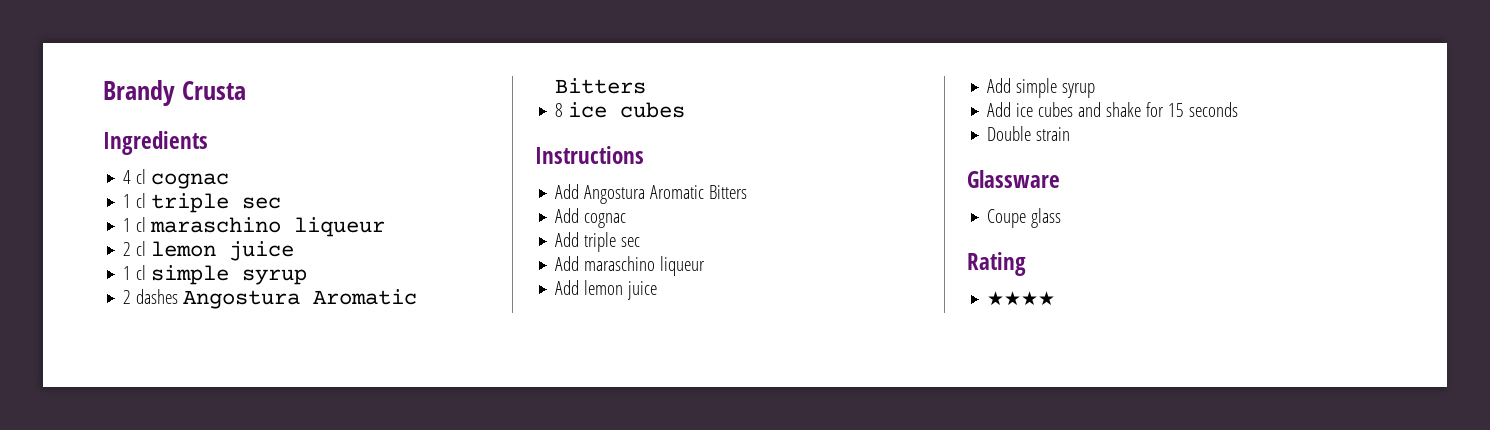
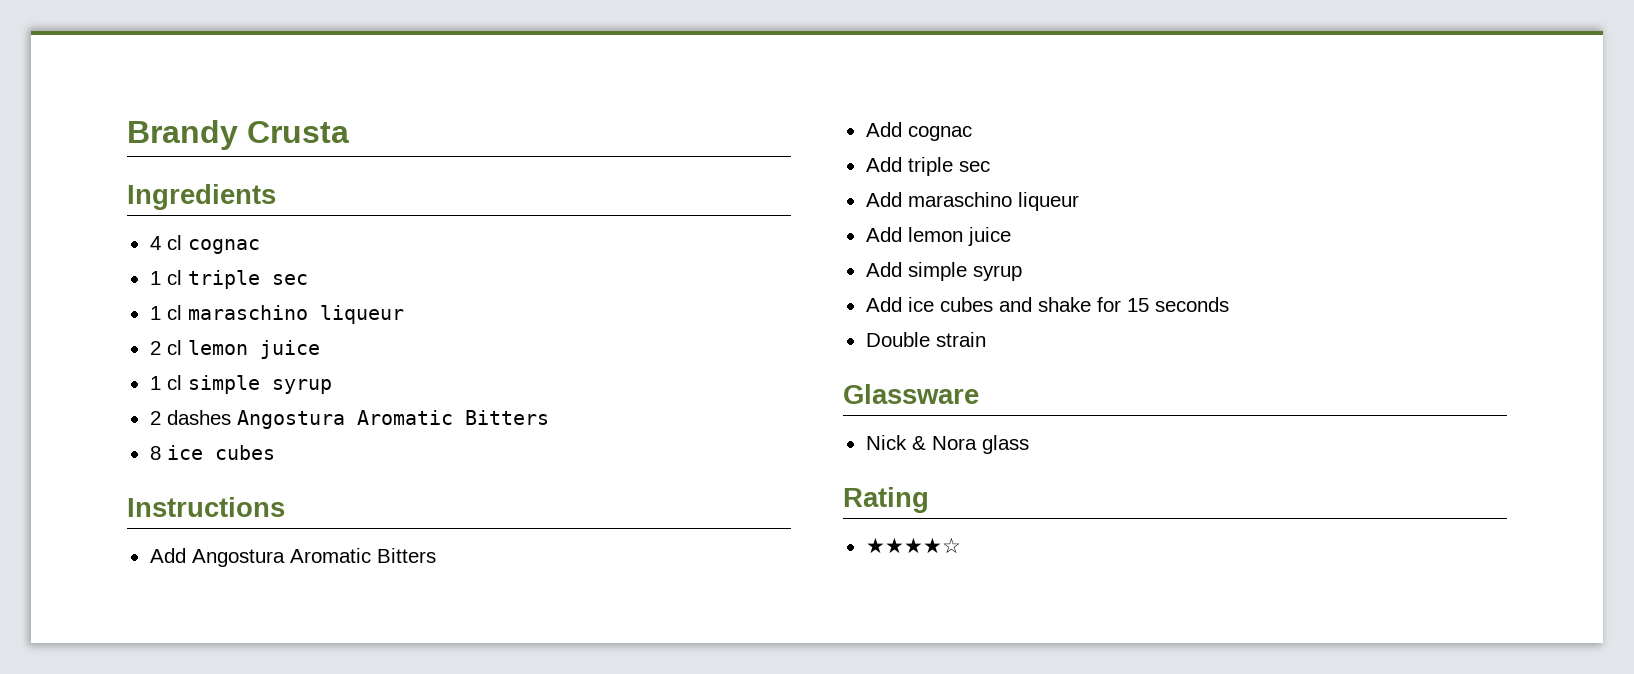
- Coupe glass
+ Nick & Nora glass
- ★★★★
+ ★★★★☆

